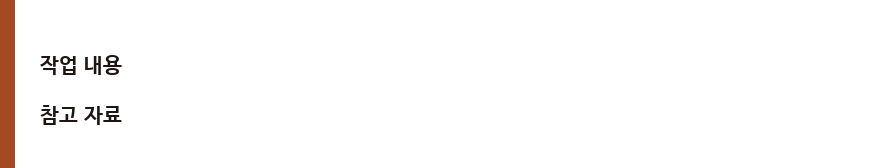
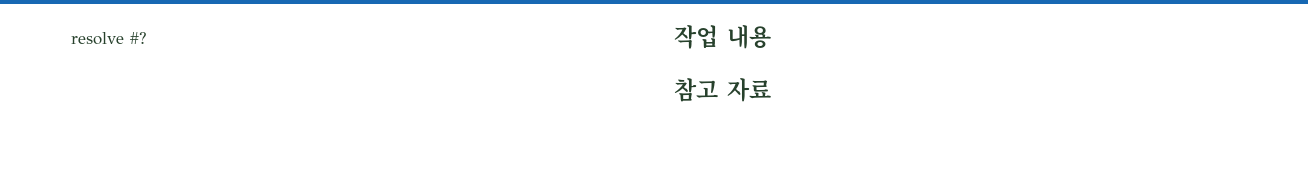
+ resolve #?

